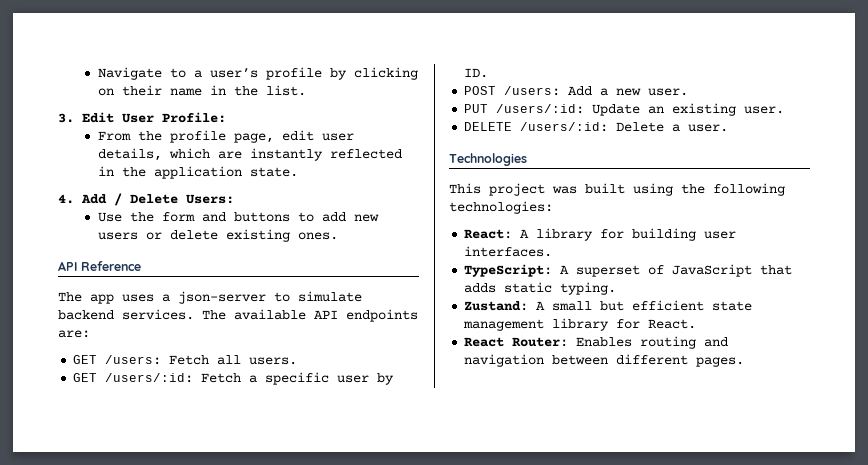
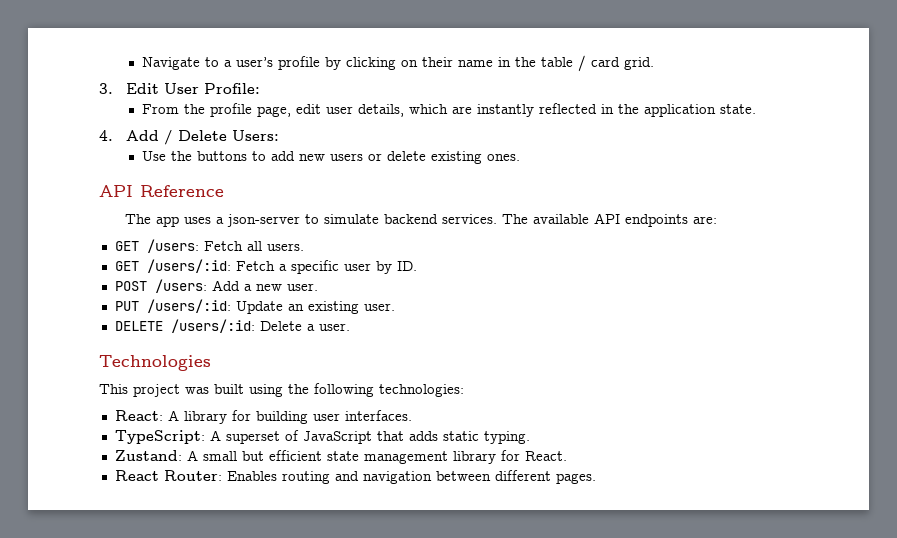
- Navigate to a user’s profile by clicking on their name in the list.
+ Navigate to a user’s profile by clicking on their name in the table / card grid.
- Use the form and buttons to add new users or delete existing ones.
+ Use the buttons to add new users or delete existing ones.

